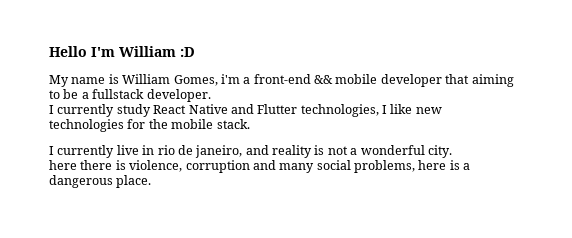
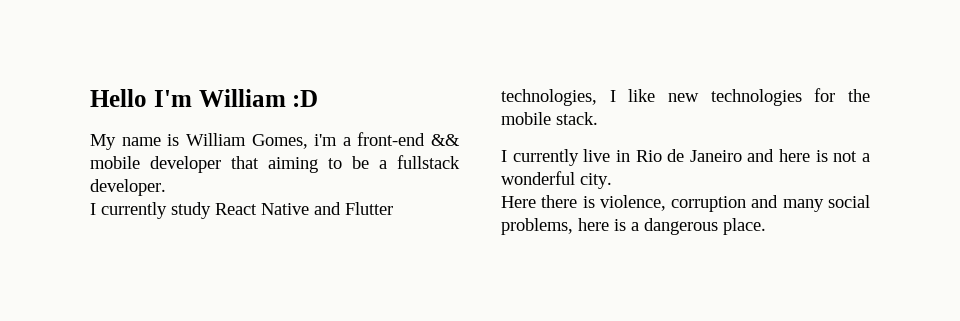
- I currently live in rio de janeiro, and reality is not a wonderful city.
+ I currently live in Rio de Janeiro and here is not a wonderful city.
- here there is violence, corruption and many social problems, here is a dangerous place.
+ Here there is violence, corruption and many social problems, here is a dangerous place.

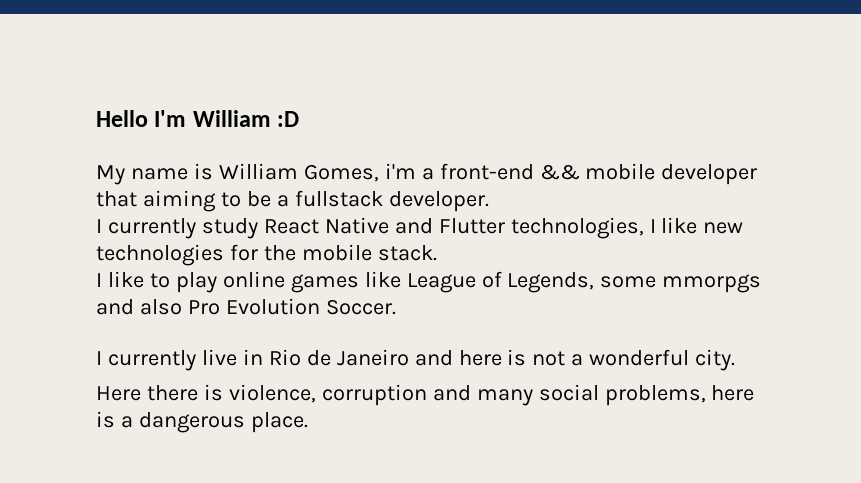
+ I like to play online games like League of Legends, some mmorpgs and also Pro Evolution Soccer.

